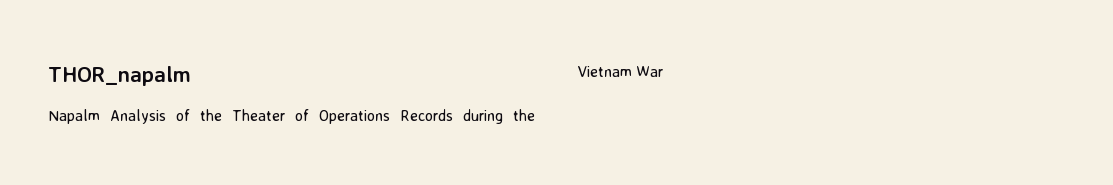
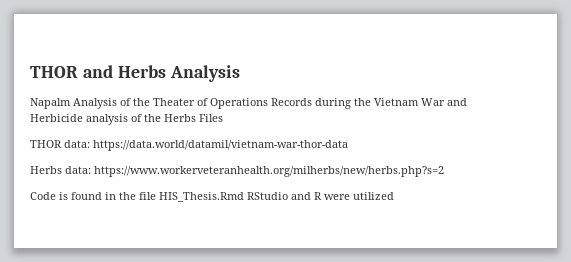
- THOR_napalm
+ THOR and Herbs Analysis
- Napalm Analysis of the Theater of Operations Records during the Vietnam War
+ Napalm Analysis of the Theater of Operations Records during the Vietnam War and Herbicide analysis of the Herbs Files
+ THOR data: https://data.world/datamil/vietnam-war-thor-data
+ Herbs data: https://www.workerveteranhealth.org/milherbs/new/herbs.php?s=2
+ Code is found in the file HIS_Thesis.Rmd RStudio and R were utilized

